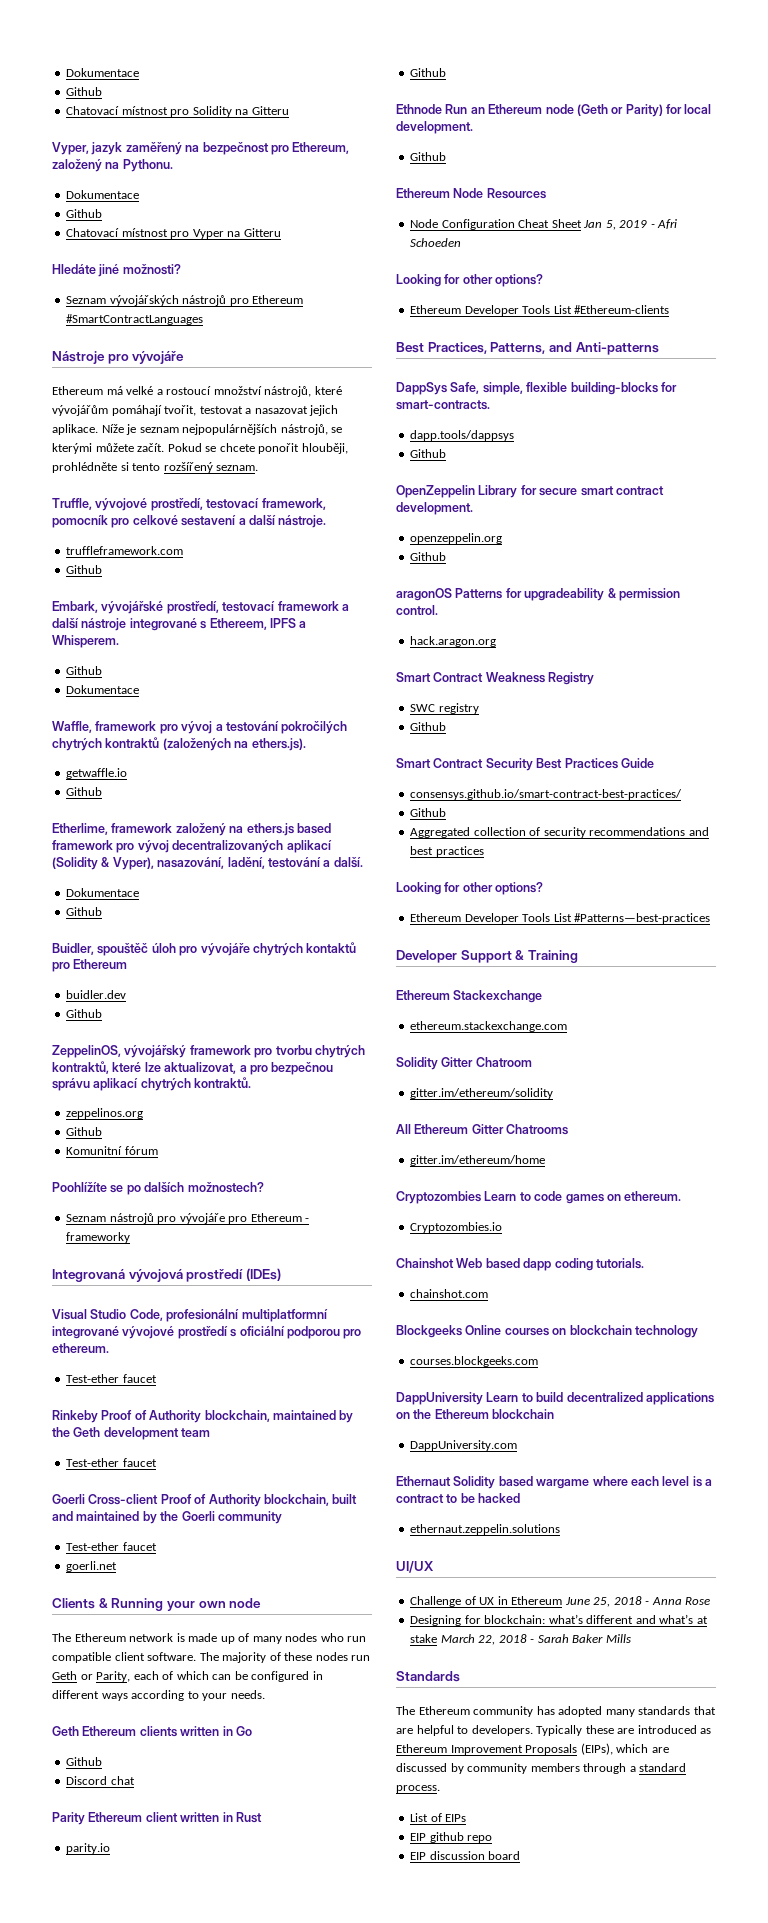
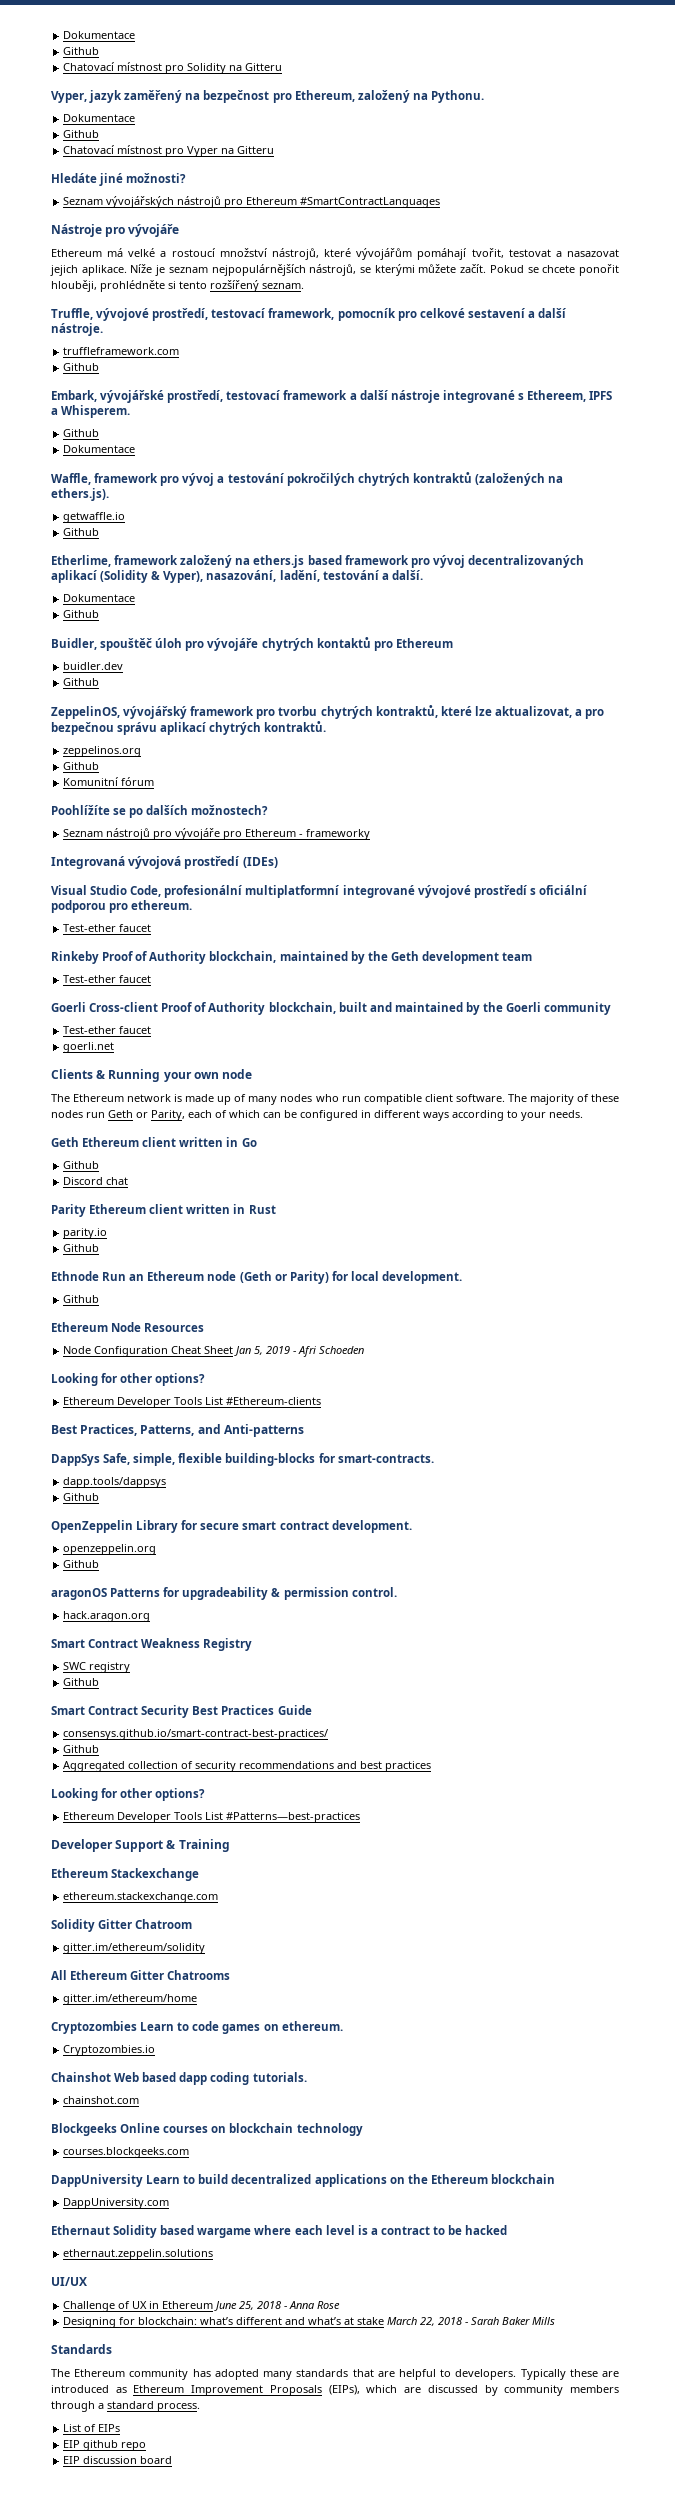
- Geth Ethereum clients written in Go
+ Geth Ethereum client written in Go

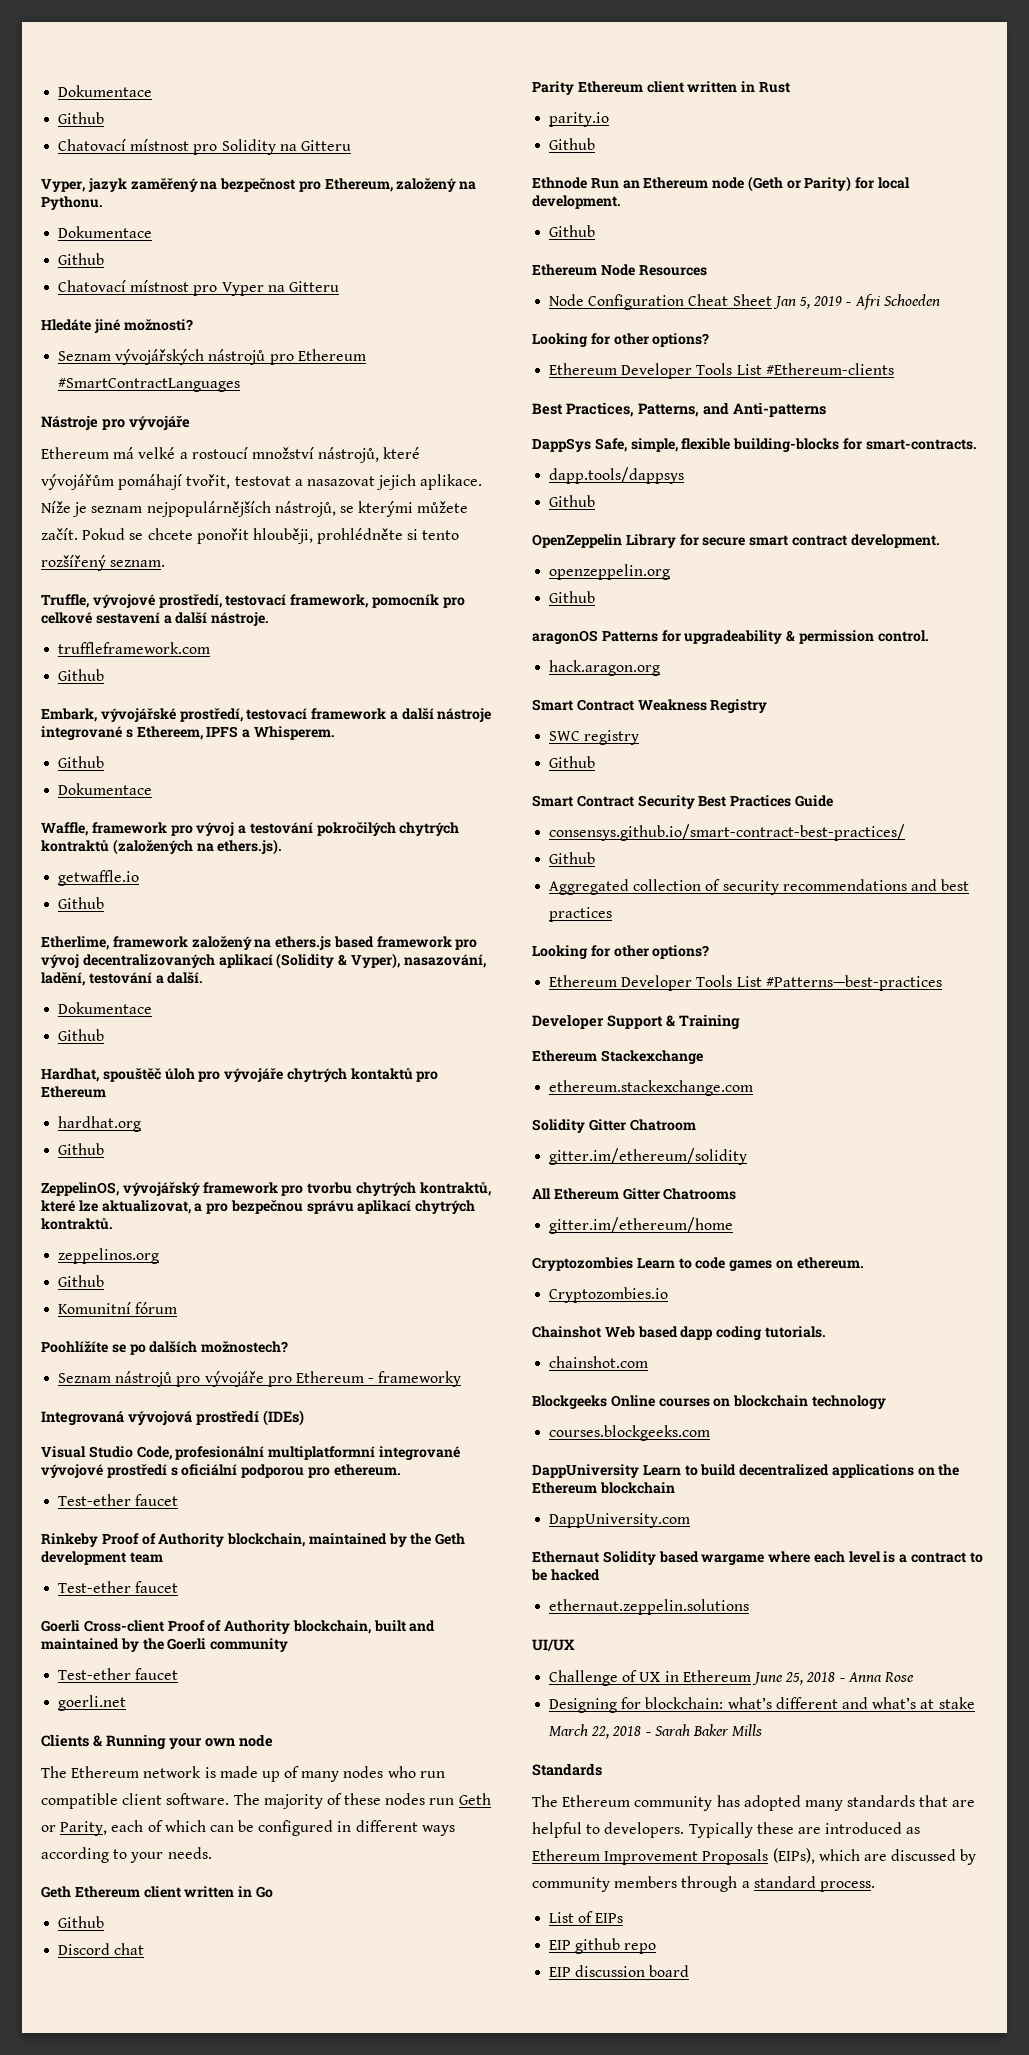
- Buidler, spouštěč úloh pro vývojáře chytrých kontaktů pro Ethereum
+ Hardhat, spouštěč úloh pro vývojáře chytrých kontaktů pro Ethereum
- buidler.dev
+ hardhat.org

